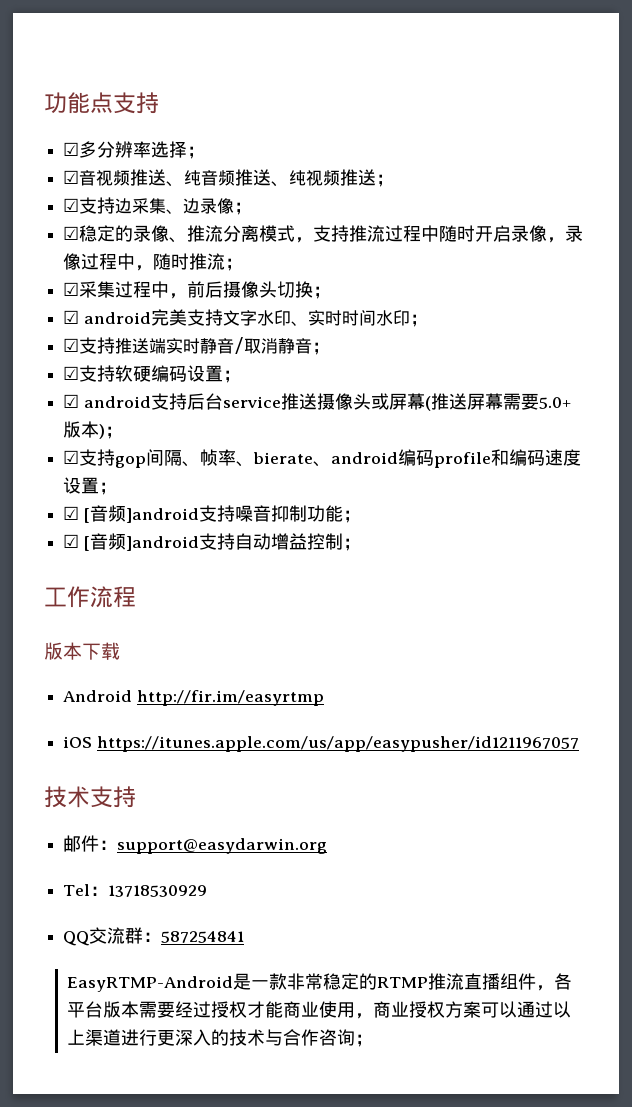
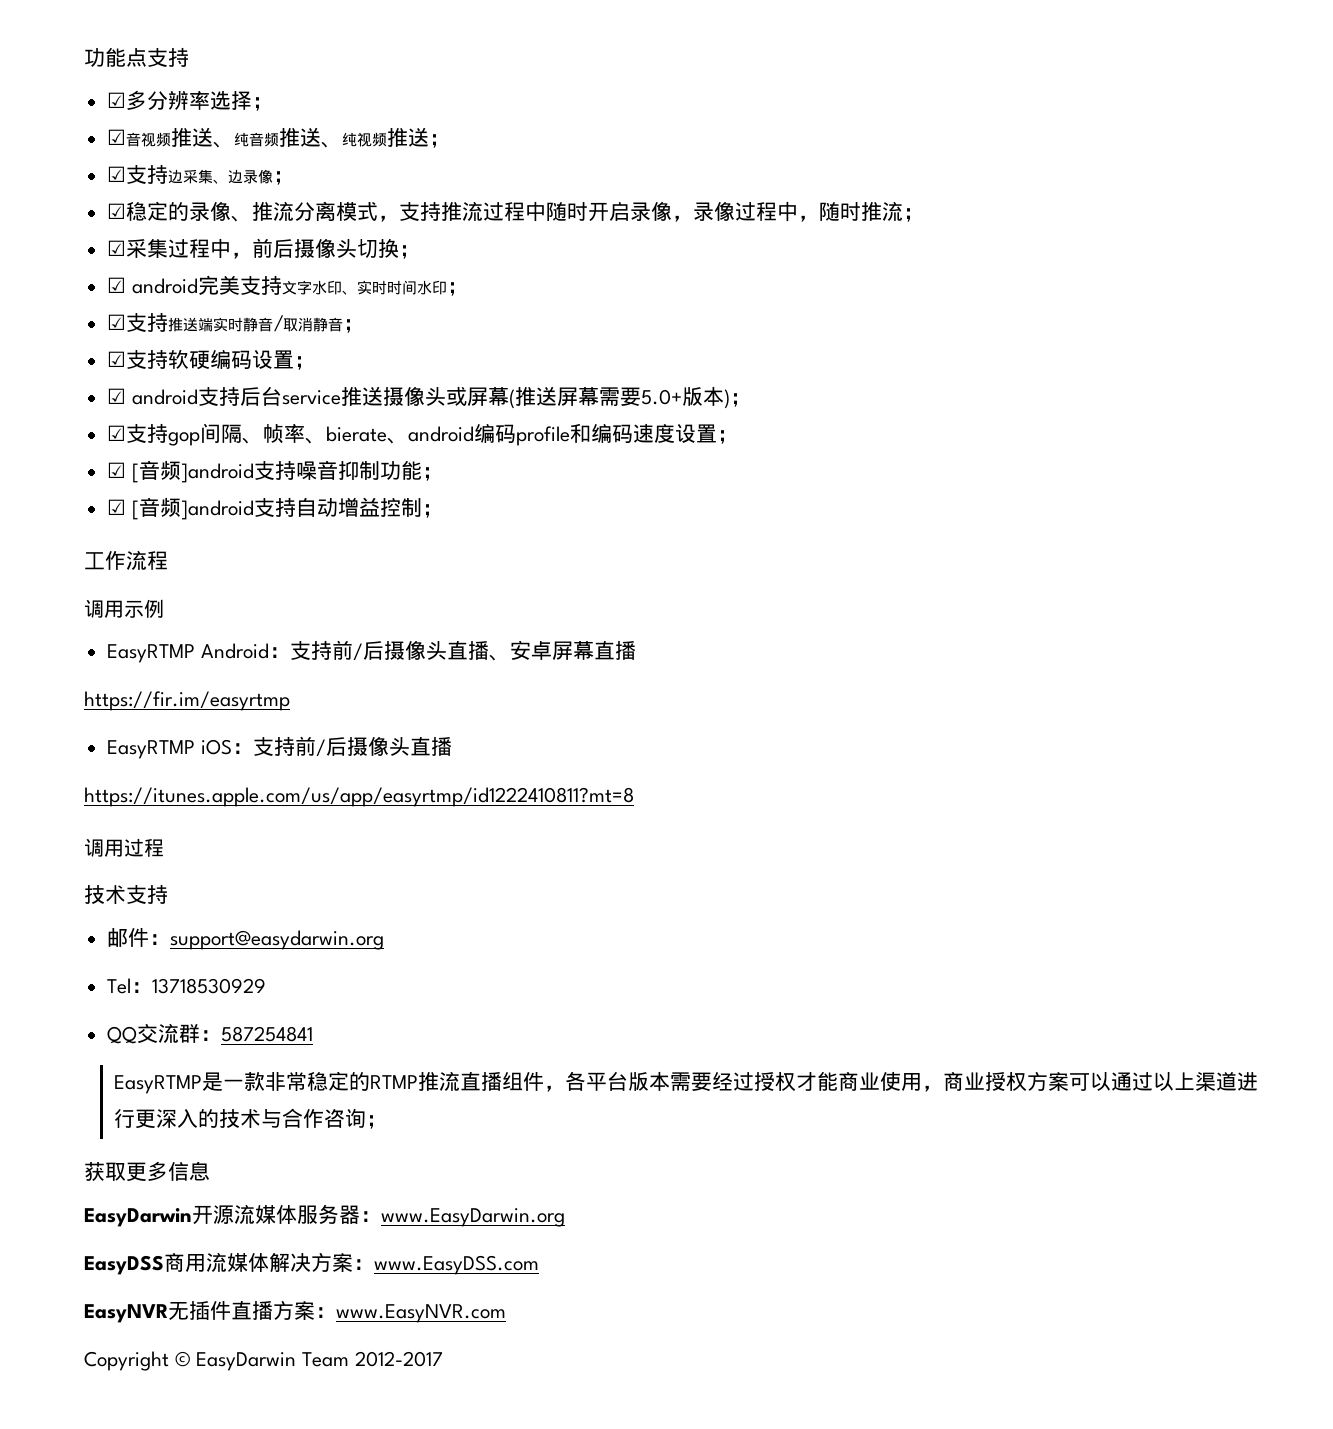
- 版本下载
- Android http://fir.im/easyrtmp
- iOS https://itunes.apple.com/us/app/easypusher/id1211967057
+ 调用示例
+ EasyRTMP Android：支持前/后摄像头直播、安卓屏幕直播
+ https://fir.im/easyrtmp
+ EasyRTMP iOS：支持前/后摄像头直播
+ https://itunes.apple.com/us/app/easyrtmp/id1222410811?mt=8
+ 调用过程
- EasyRTMP-Android是一款非常稳定的RTMP推流直播组件，各平台版本需要经过授权才能商业使用，商业授权方案可以通过以上渠道进行更深入的技术与合作咨询；
+ EasyRTMP是一款非常稳定的RTMP推流直播组件，各平台版本需要经过授权才能商业使用，商业授权方案可以通过以上渠道进行更深入的技术与合作咨询；
+ 获取更多信息
+ EasyDarwin开源流媒体服务器：www.EasyDarwin.org
+ EasyDSS商用流媒体解决方案：www.EasyDSS.com
+ EasyNVR无插件直播方案：www.EasyNVR.com
+ Copyright © EasyDarwin Team 2012-2017

